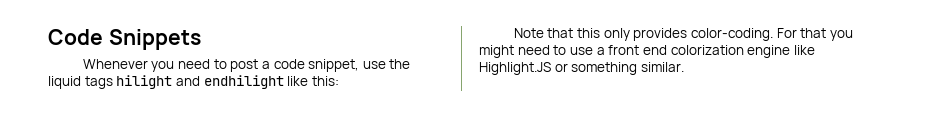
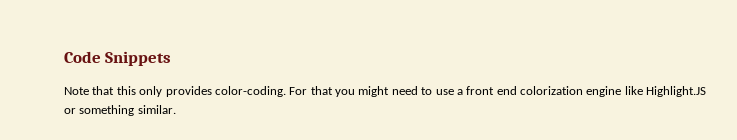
- Whenever you need to post a code snippet, use the liquid tags hilight and endhilight like this:

